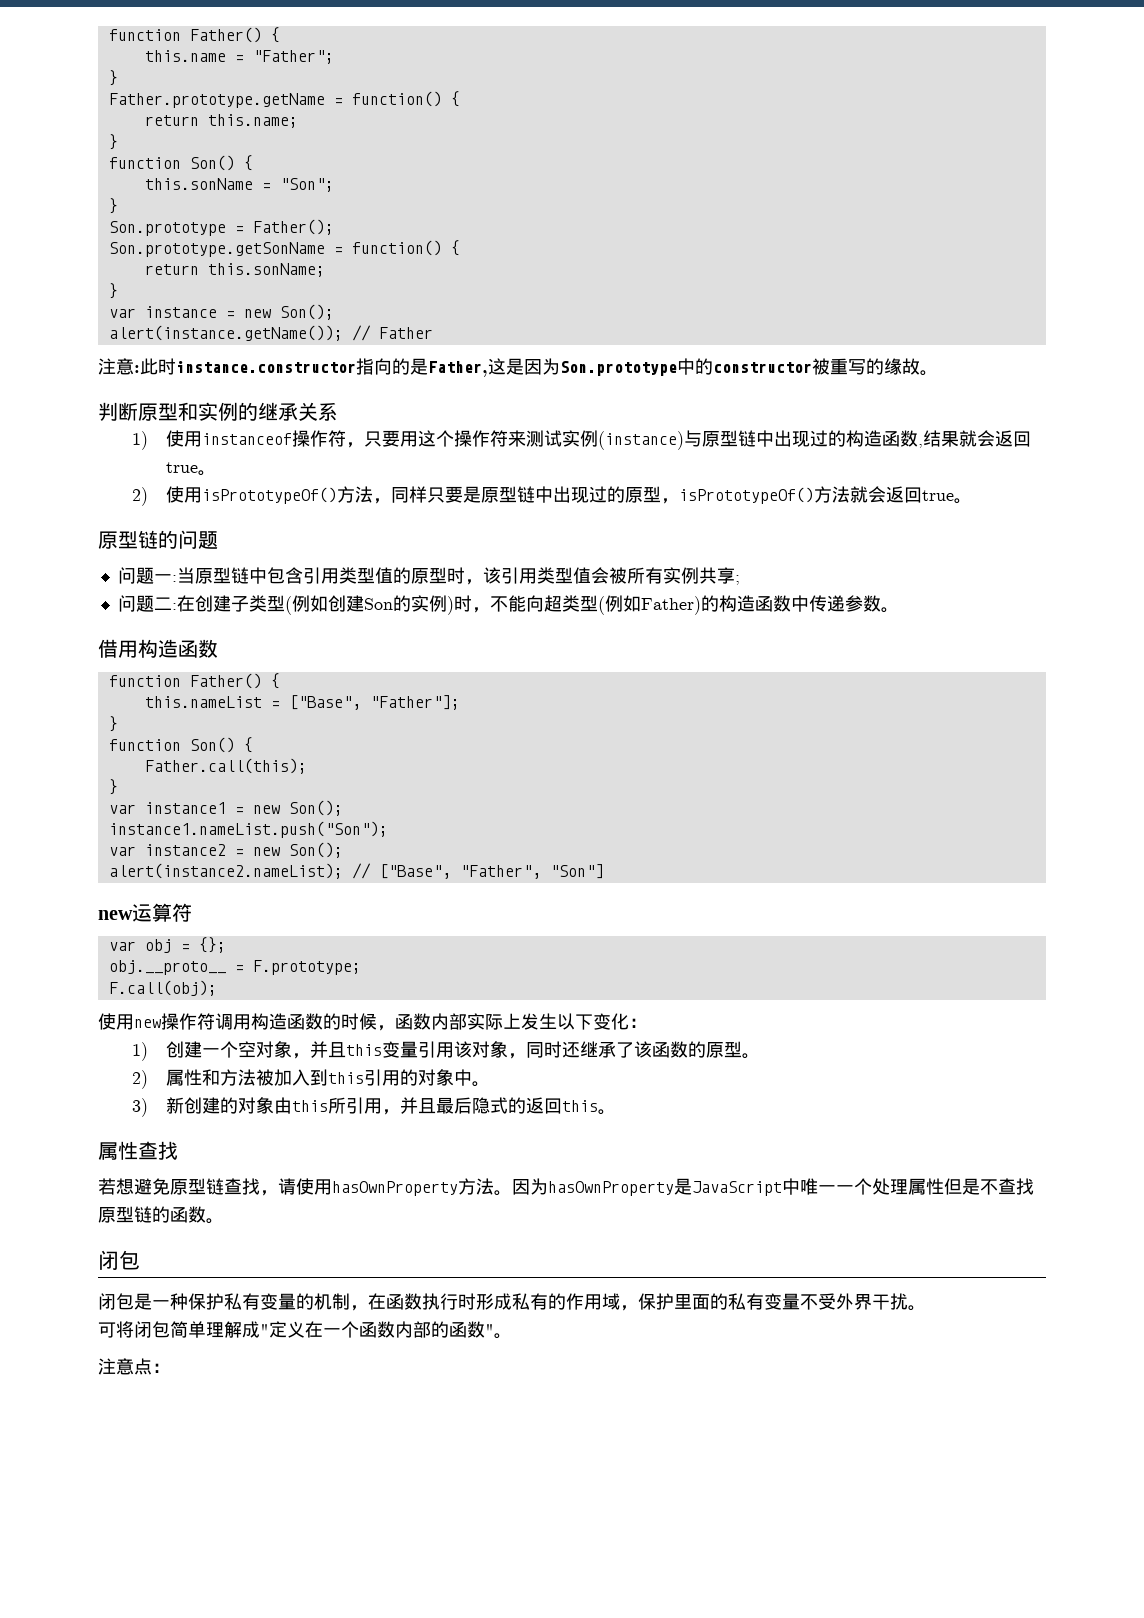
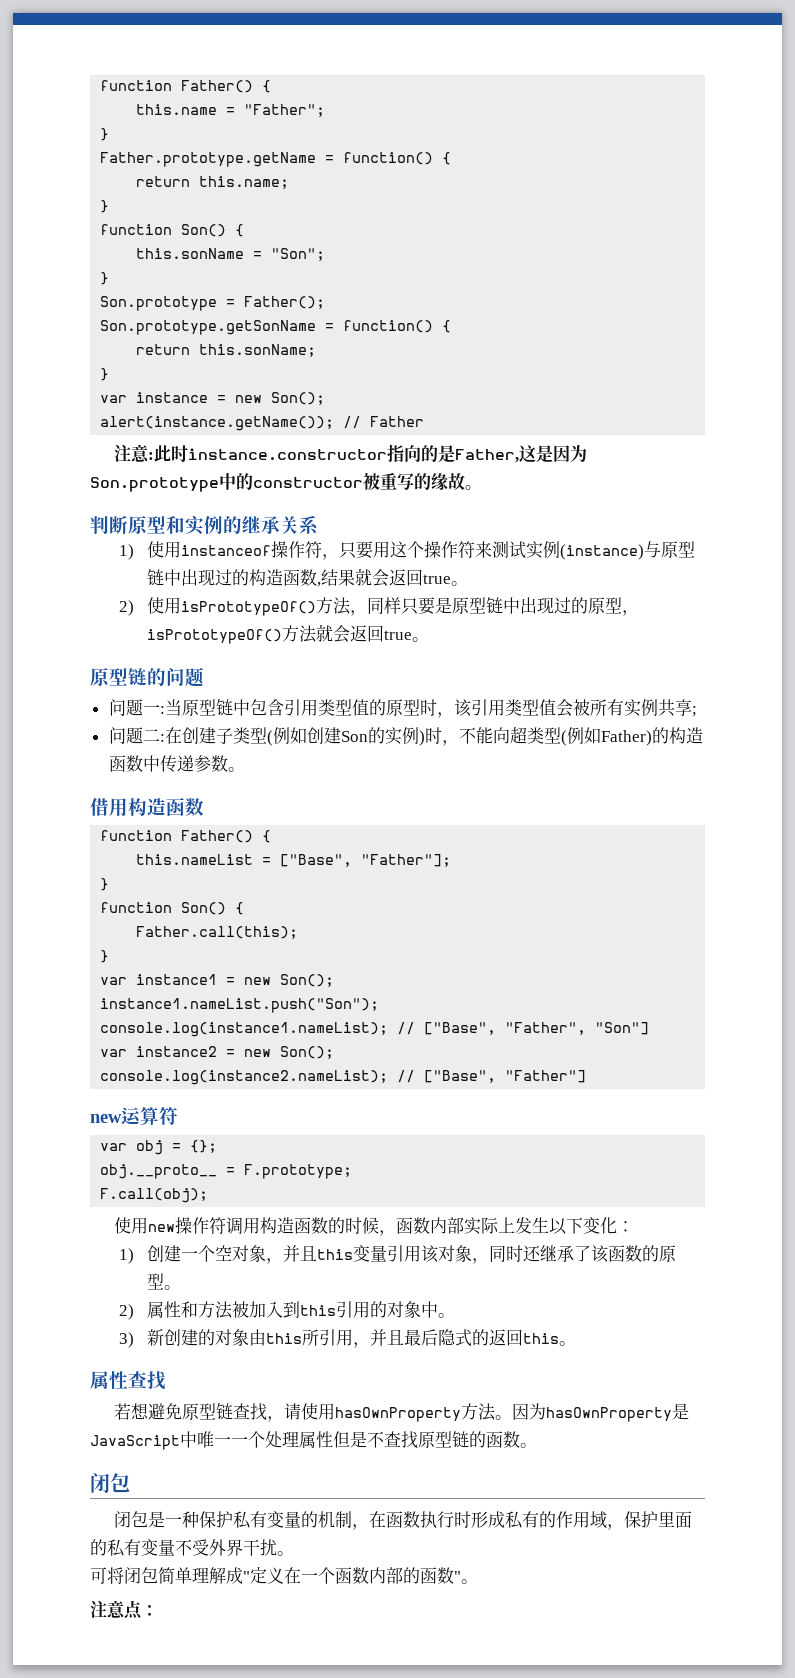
+ console.log(instance1.nameList); // ["Base", "Father", "Son"]
- alert(instance2.nameList); // ["Base", "Father", "Son"]
+ console.log(instance2.nameList); // ["Base", "Father"]

